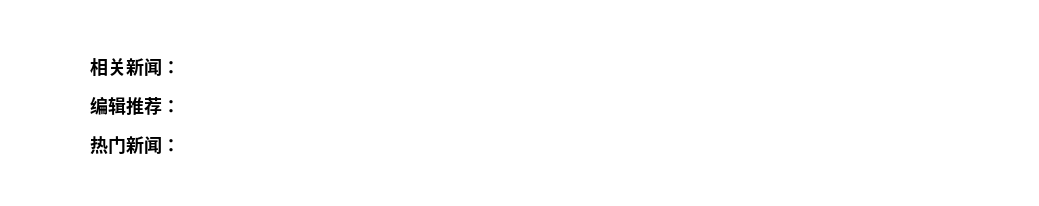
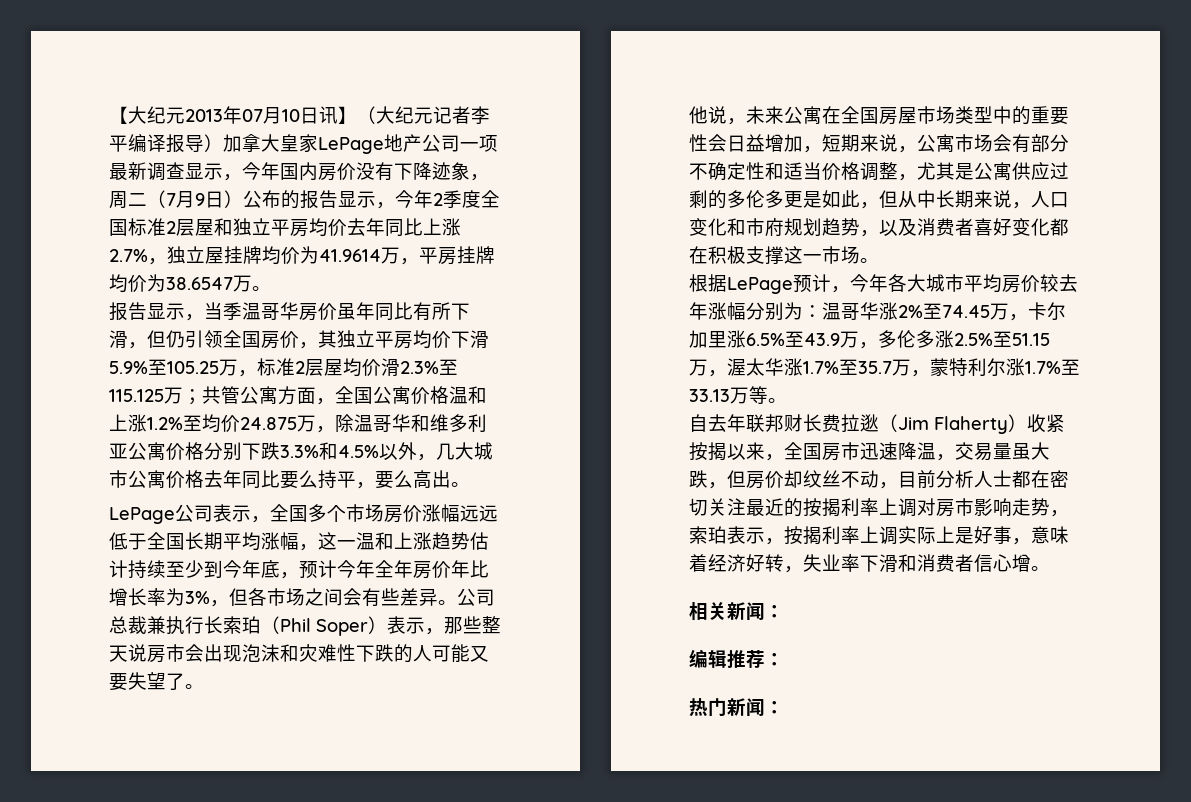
+ 【大纪元2013年07月10日讯】（大纪元记者李平编译报导）加拿大皇家LePage地产公司一项最新调查显示，今年国内房价没有下降迹象，周二（7月9日）公布的报告显示，今年2季度全国标准2层屋和独立平房均价去年同比上涨2.7%，独立屋挂牌均价为41.9614万，平房挂牌均价为38.6547万。
+ 报告显示，当季温哥华房价虽年同比有所下滑，但仍引领全国房价，其独立平房均价下滑5.9%至105.25万，标准2层屋均价滑2.3%至115.125万；共管公寓方面，全国公寓价格温和上涨1.2%至均价24.875万，除温哥华和维多利亚公寓价格分别下跌3.3%和4.5%以外，几大城市公寓价格去年同比要么持平，要么高出。
+ LePage公司表示，全国多个市场房价涨幅远远低于全国长期平均涨幅，这一温和上涨趋势估计持续至少到今年底，预计今年全年房价年比增长率为3%，但各市场之间会有些差异。公司总裁兼执行长索珀（Phil Soper）表示，那些整天说房市会出现泡沫和灾难性下跌的人可能又要失望了。
+ 他说，未来公寓在全国房屋市场类型中的重要性会日益增加，短期来说，公寓市场会有部分不确定性和适当价格调整，尤其是公寓供应过剩的多伦多更是如此，但从中长期来说，人口变化和市府规划趋势，以及消费者喜好变化都在积极支撑这一市场。
+ 根据LePage预计，今年各大城市平均房价较去年涨幅分别为：温哥华涨2%至74.45万，卡尔加里涨6.5%至43.9万，多伦多涨2.5%至51.15万，渥太华涨1.7%至35.7万，蒙特利尔涨1.7%至33.13万等。
+ 自去年联邦财长费拉逖（Jim Flaherty）收紧按揭以来，全国房市迅速降温，交易量虽大跌，但房价却纹丝不动，目前分析人士都在密切关注最近的按揭利率上调对房市影响走势，索珀表示，按揭利率上调实际上是好事，意味着经济好转，失业率下滑和消费者信心增。

